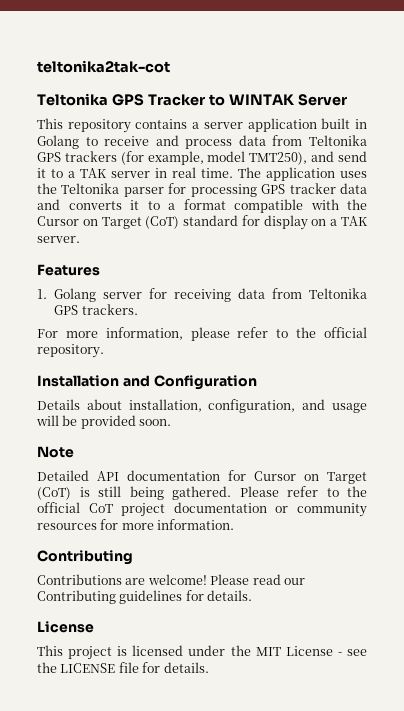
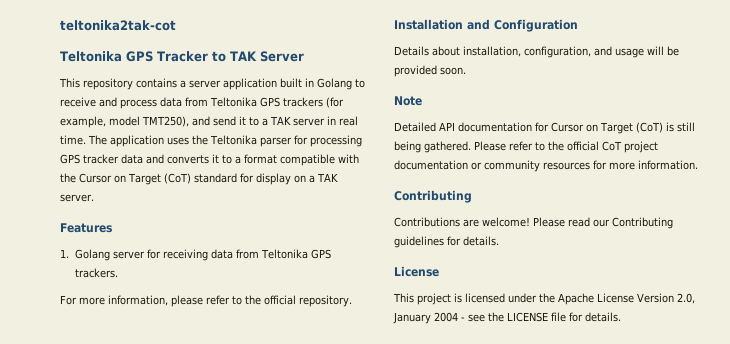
- Teltonika GPS Tracker to WINTAK Server
+ Teltonika GPS Tracker to TAK Server
- This project is licensed under the MIT License - see the LICENSE file for details.
+ This project is licensed under the Apache License Version 2.0, January 2004 - see the LICENSE file for details.

